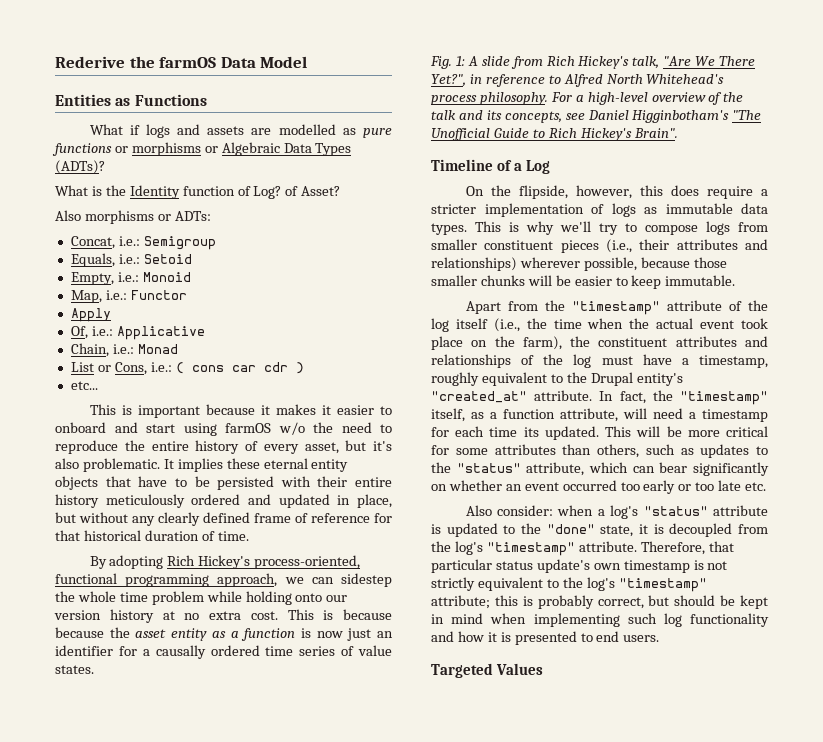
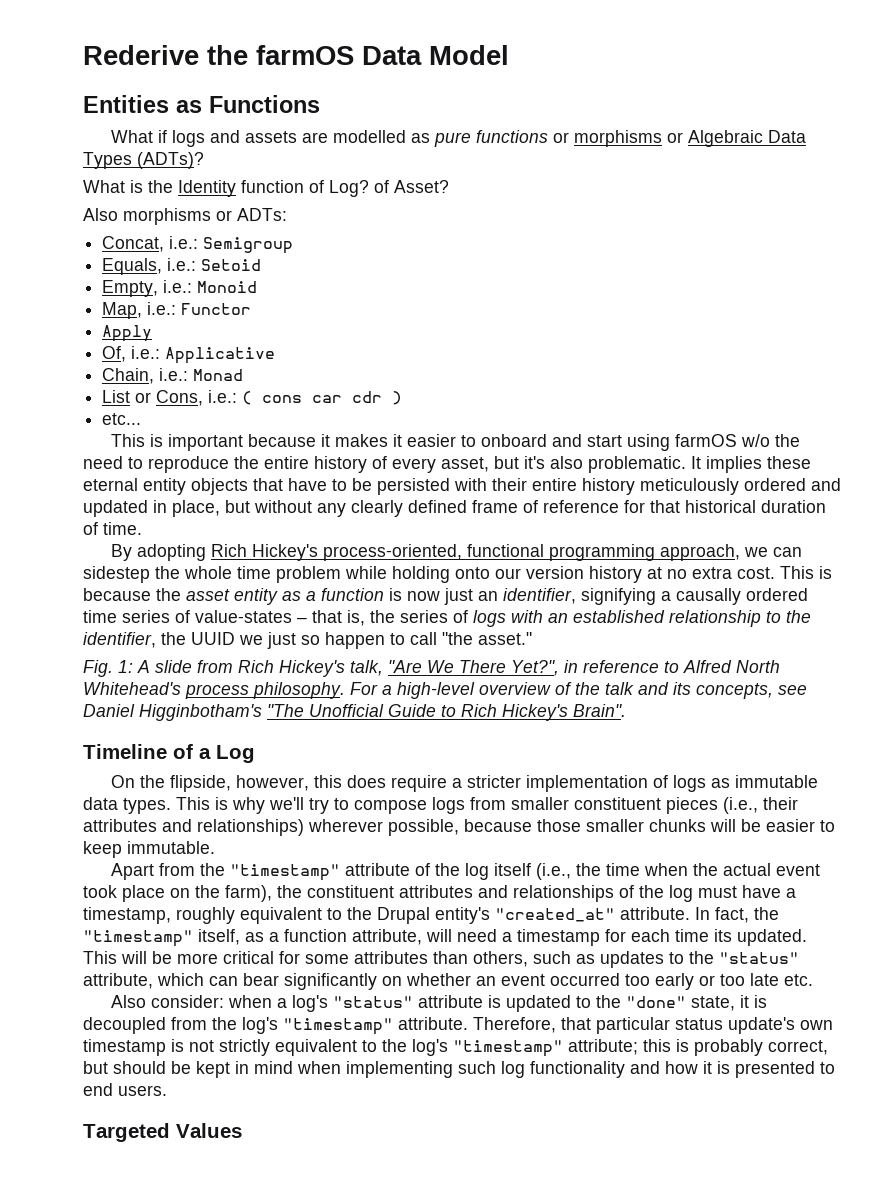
- This is because because the asset entity as a function is now just an identifier for a causally ordered time series of value states.
+ This is because the asset entity as a function is now just an identifier, signifying a causally ordered time series of value-states – that is, the series of logs with an established relationship to the identifier, the UUID we just so happen to call "the asset."

